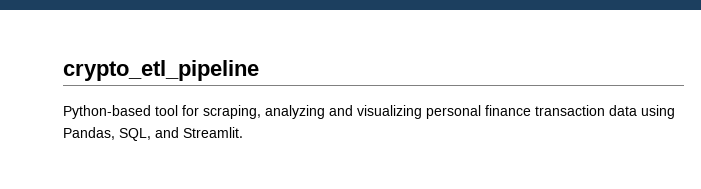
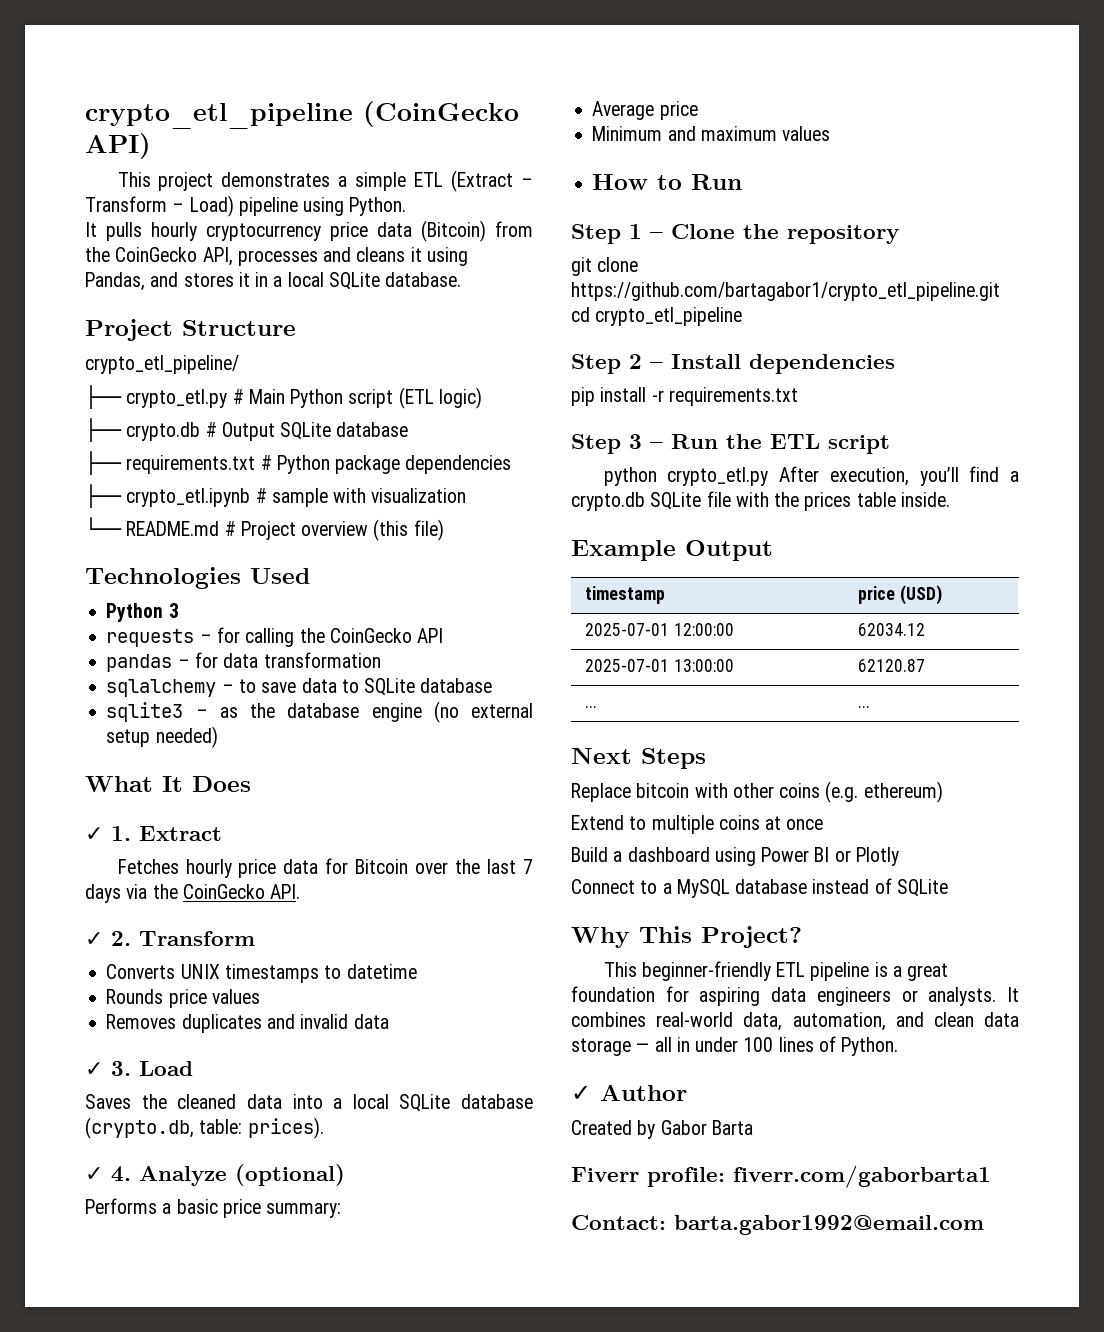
- crypto_etl_pipeline
- Python-based tool for scraping, analyzing and visualizing personal finance transaction data using Pandas, SQL, and Streamlit.
+ crypto_etl_pipeline (CoinGecko API)
+ This project demonstrates a simple ETL (Extract – Transform – Load) pipeline using Python.
+ It pulls hourly cryptocurrency price data (Bitcoin) from the CoinGecko API, processes and cleans it using Pandas, and stores it in a local SQLite database.
+ Project Structure
+ crypto_etl_pipeline/
+ ├── crypto_etl.py # Main Python script (ETL logic)
+ ├── crypto.db # Output SQLite database
+ ├── requirements.txt # Python package dependencies
+ ├── crypto_etl.ipynb # sample with visualization
+ └── README.md # Project overview (this file)
+ Technologies Used
+ Python 3
+ requests – for calling the CoinGecko API
+ pandas – for data transformation
+ sqlalchemy – to save data to SQLite database
+ sqlite3 – as the database engine (no external setup needed)
+ What It Does
+ ✓ 1. Extract
+ Fetches hourly price data for Bitcoin over the last 7 days via the CoinGecko API.
+ ✓ 2. Transform
+ Converts UNIX timestamps to datetime
+ Rounds price values
+ Removes duplicates and invalid data
+ ✓ 3. Load
+ Saves the cleaned data into a local SQLite database (crypto.db, table: prices).
+ ✓ 4. Analyze (optional)
+ Performs a basic price summary:
+ Average price
+ Minimum and maximum values
+ How to Run
+ Step 1 – Clone the repository
+ git clone https://github.com/bartagabor1/crypto_etl_pipeline.git cd crypto_etl_pipeline
+ Step 2 – Install dependencies
+ pip install -r requirements.txt
+ Step 3 – Run the ETL script
+ python crypto_etl.py After execution, you’ll find a crypto.db SQLite file with the prices table inside.
+ Example Output
+ timestamp | price (USD)
+ 2025-07-01 12:00:00 | 62034.12
+ 2025-07-01 13:00:00 | 62120.87
+ ... | ...
+ Next Steps
+ Replace bitcoin with other coins (e.g. ethereum)
+ Extend to multiple coins at once
+ Build a dashboard using Power BI or Plotly
+ Connect to a MySQL database instead of SQLite
+ Why This Project?
+ This beginner-friendly ETL pipeline is a great foundation for aspiring data engineers or analysts. It combines real-world data, automation, and clean data storage — all in under 100 lines of Python.
+ ✓ Author
+ Created by Gabor Barta
+ Fiverr profile: fiverr.com/gaborbarta1
+ Contact: barta.gabor1992@email.com

